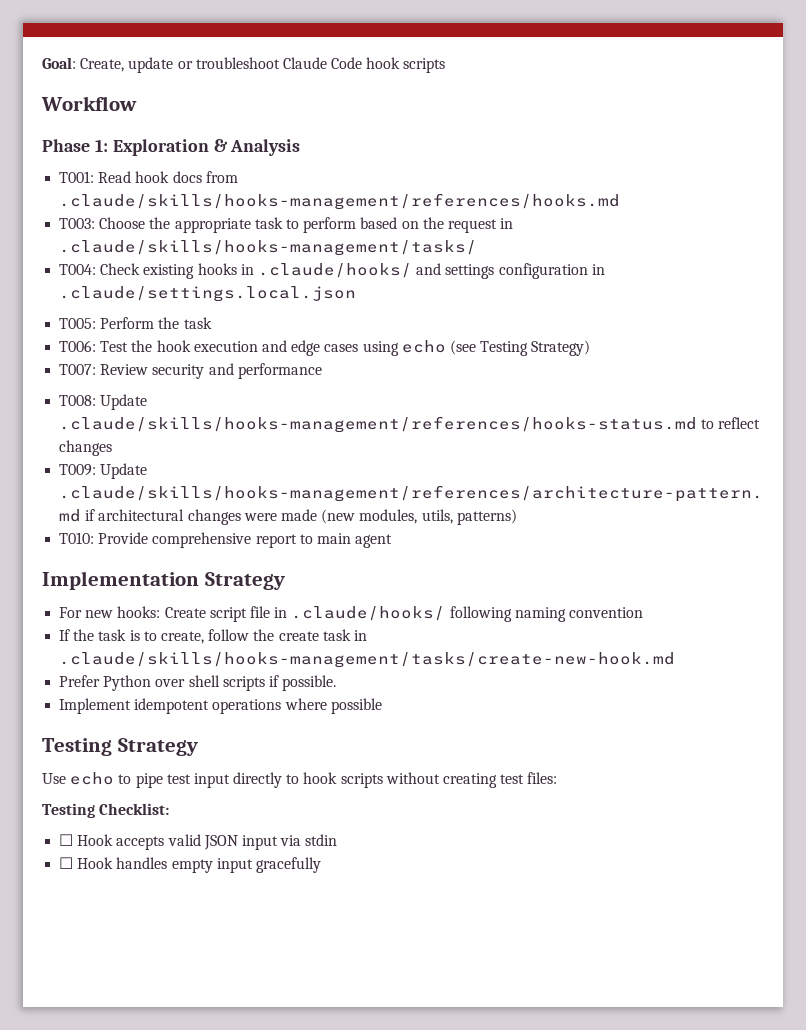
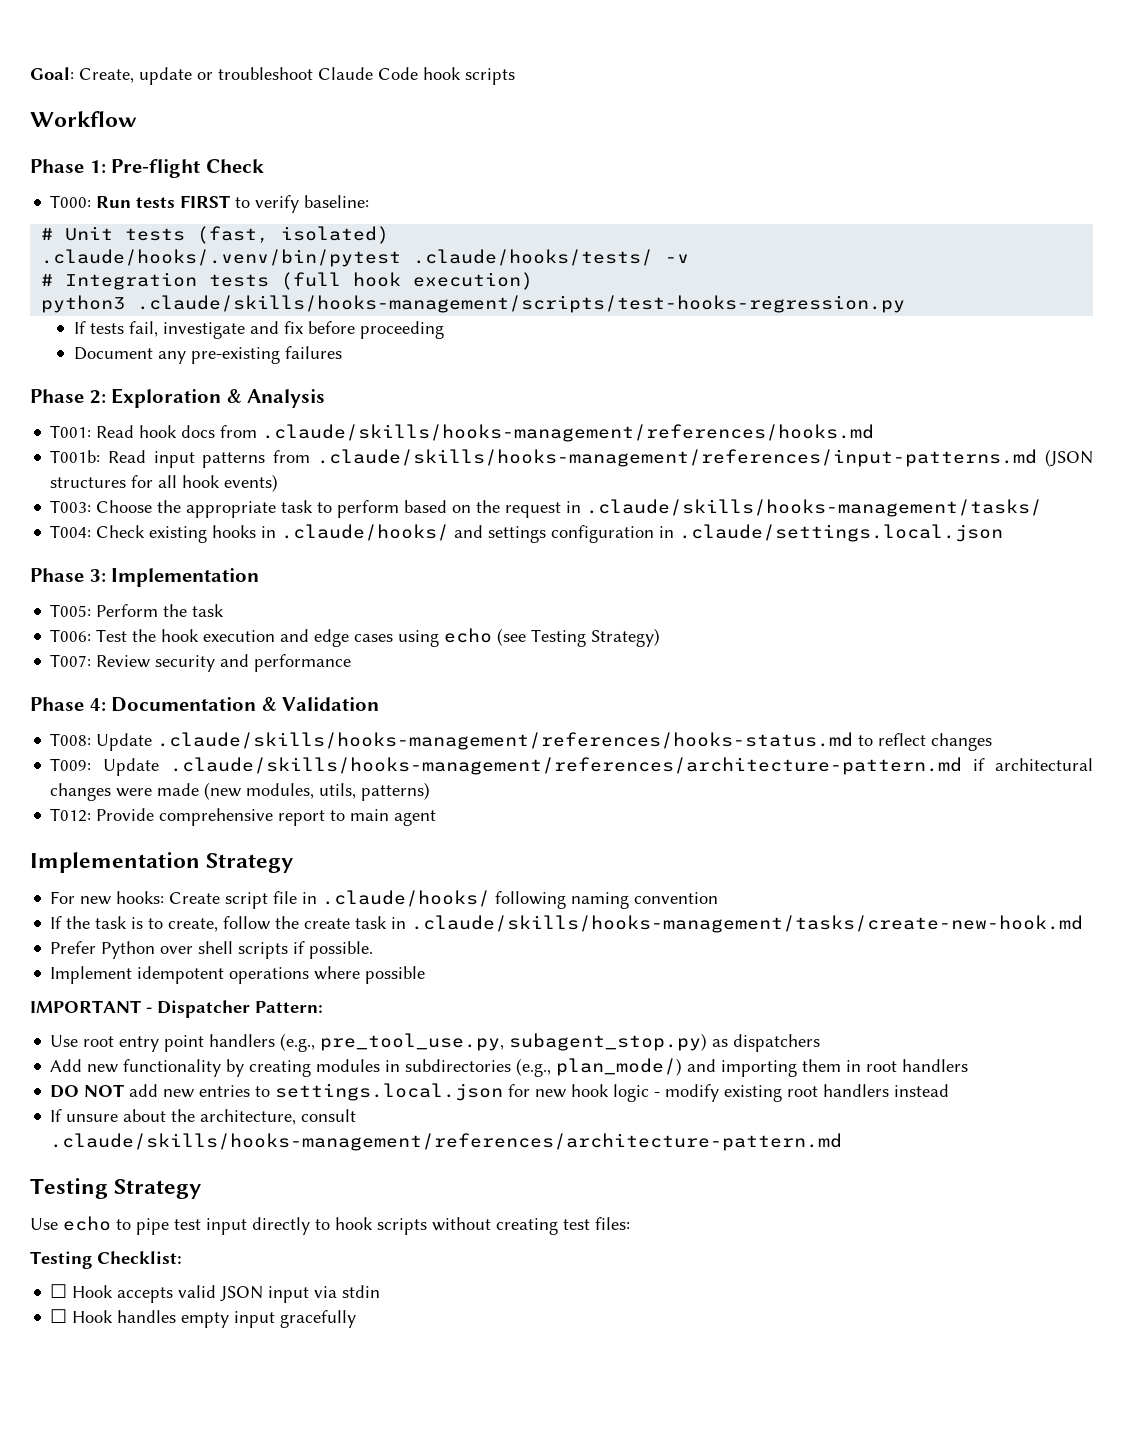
- Phase 1: Exploration & Analysis
+ Phase 1: Pre-flight Check
+ T000: Run tests FIRST to verify baseline:
+ # Unit tests (fast, isolated)
+ .claude/hooks/.venv/bin/pytest .claude/hooks/tests/ -v
+ # Integration tests (full hook execution)
+ python3 .claude/skills/hooks-management/scripts/test-hooks-regression.py
+ If tests fail, investigate and fix before proceeding
+ Document any pre-existing failures
+ Phase 2: Exploration & Analysis
+ T001b: Read input patterns from .claude/skills/hooks-management/references/input-patterns.md (JSON structures for all hook events)
+ Phase 3: Implementation
+ Phase 4: Documentation & Validation
- T010: Provide comprehensive report to main agent
+ T012: Provide comprehensive report to main agent
+ IMPORTANT - Dispatcher Pattern:
+ Use root entry point handlers (e.g., pre_tool_use.py, subagent_stop.py) as dispatchers
+ Add new functionality by creating modules in subdirectories (e.g., plan_mode/) and importing them in root handlers
+ DO NOT add new entries to settings.local.json for new hook logic - modify existing root handlers instead
+ If unsure about the architecture, consult .claude/skills/hooks-management/references/architecture-pattern.md

